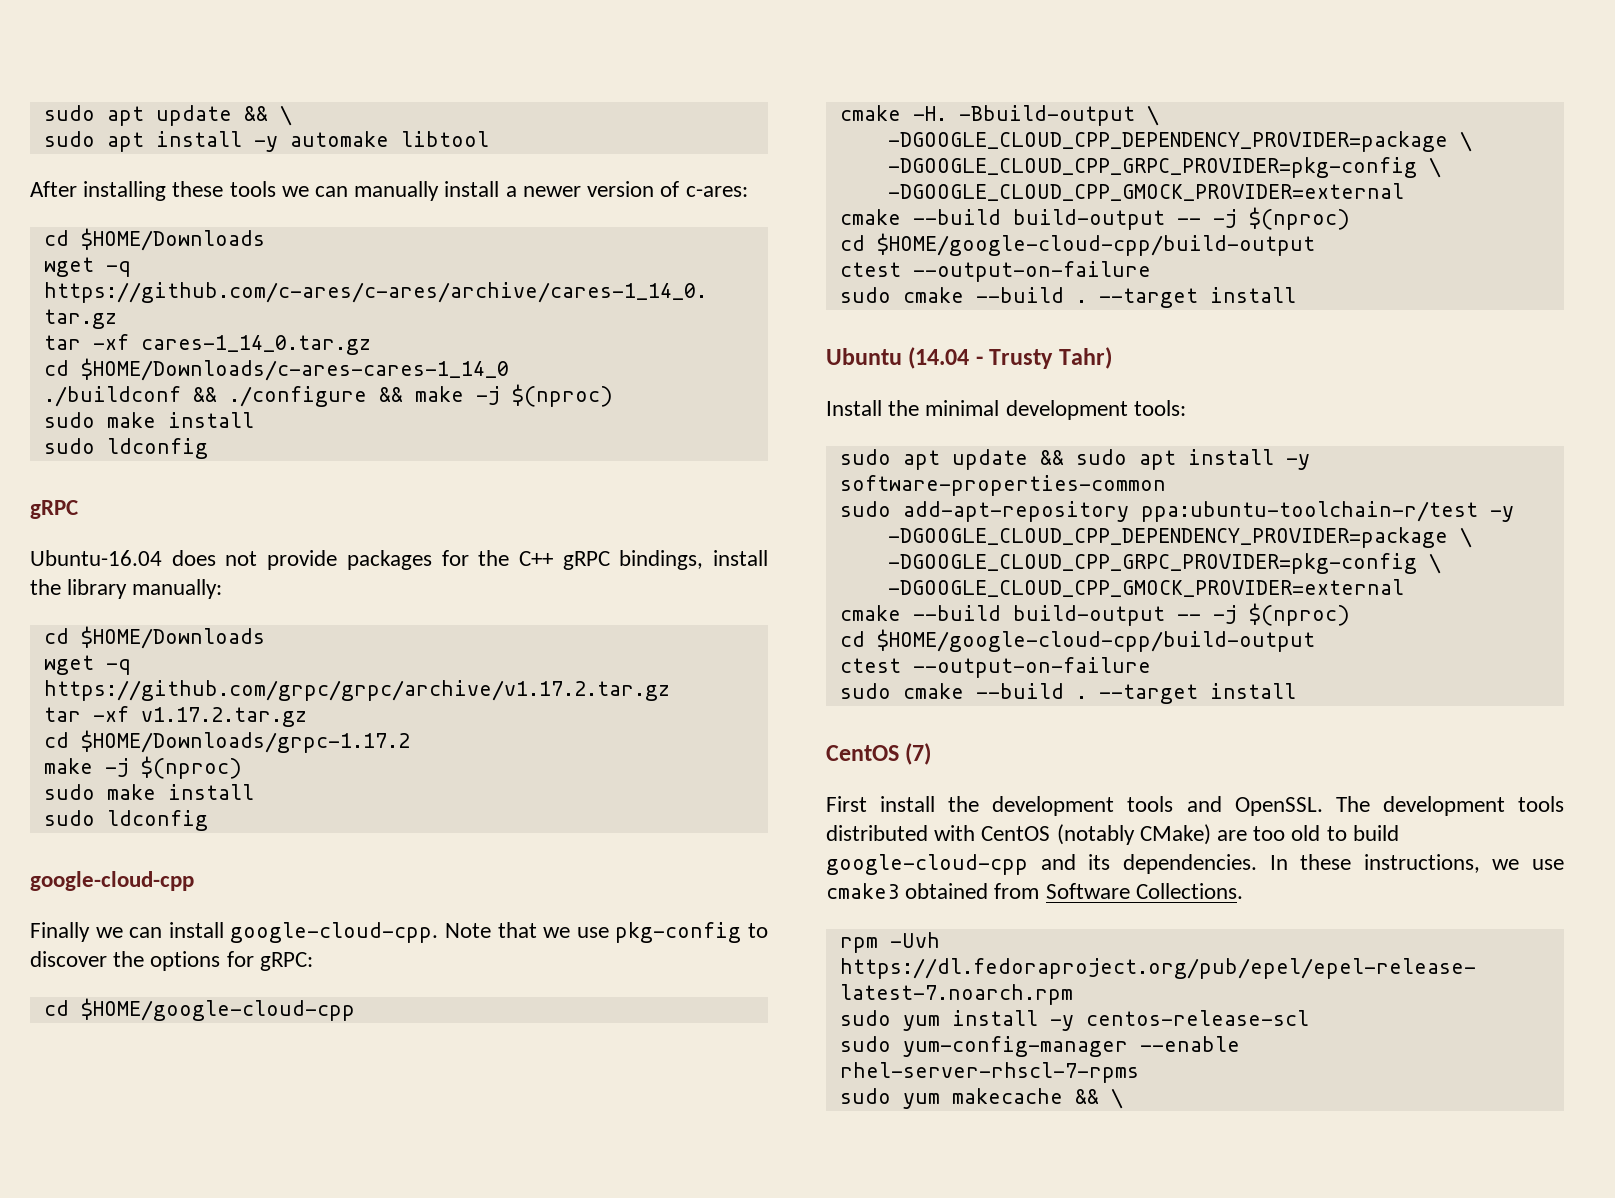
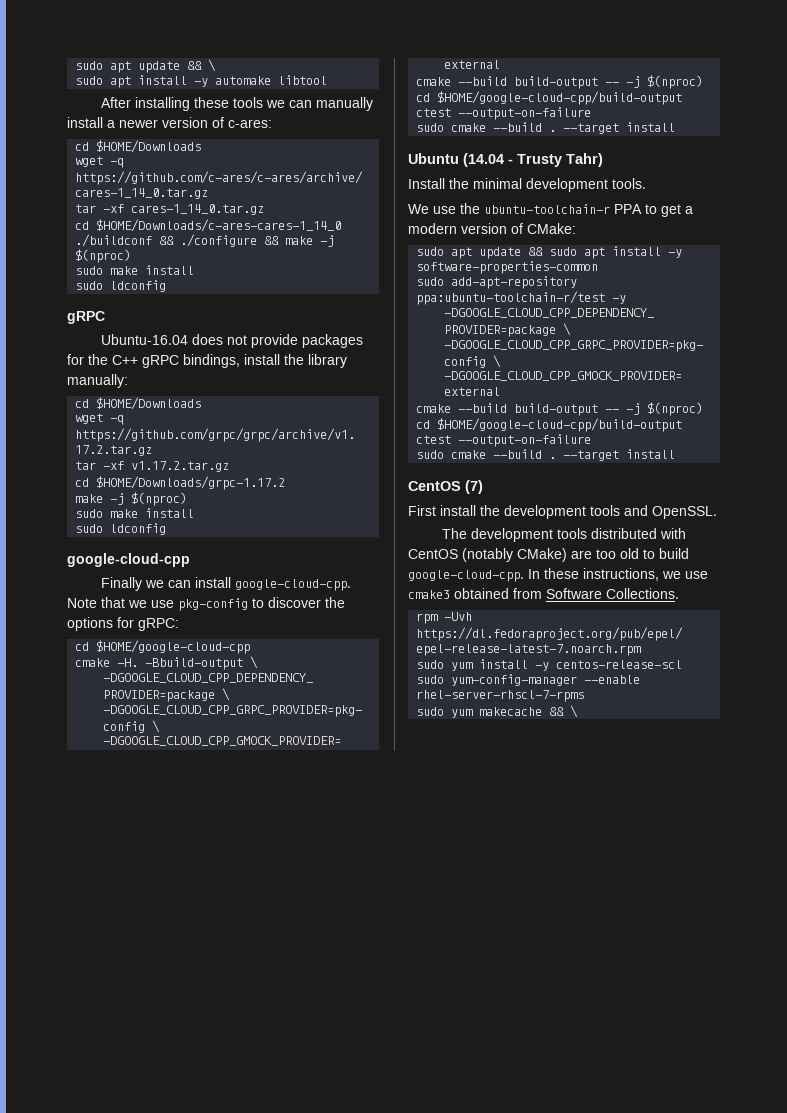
- Install the minimal development tools:
+ Install the minimal development tools.
+ We use the ubuntu-toolchain-r PPA to get a modern version of CMake:
- First install the development tools and OpenSSL. The development tools distributed with CentOS (notably CMake) are too old to build google-cloud-cpp and its dependencies.
+ First install the development tools and OpenSSL.
+ The development tools distributed with CentOS (notably CMake) are too old to build google-cloud-cpp.

